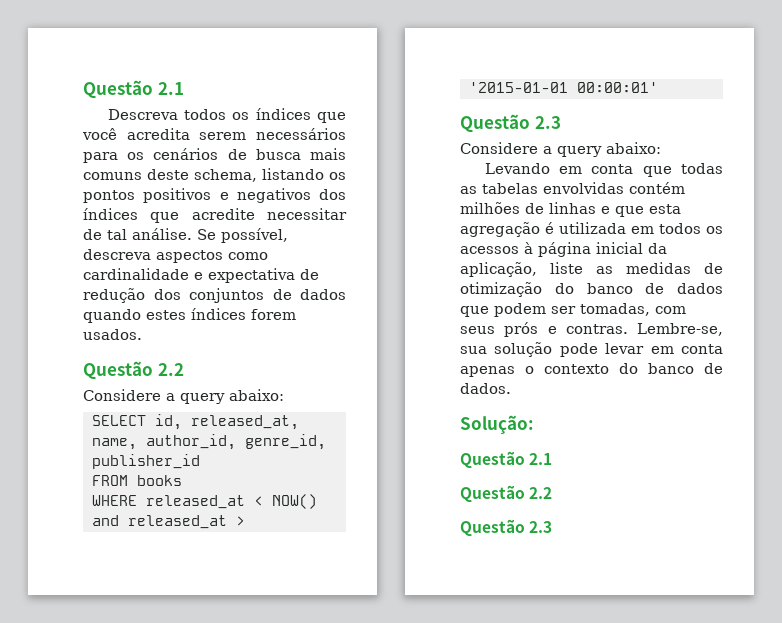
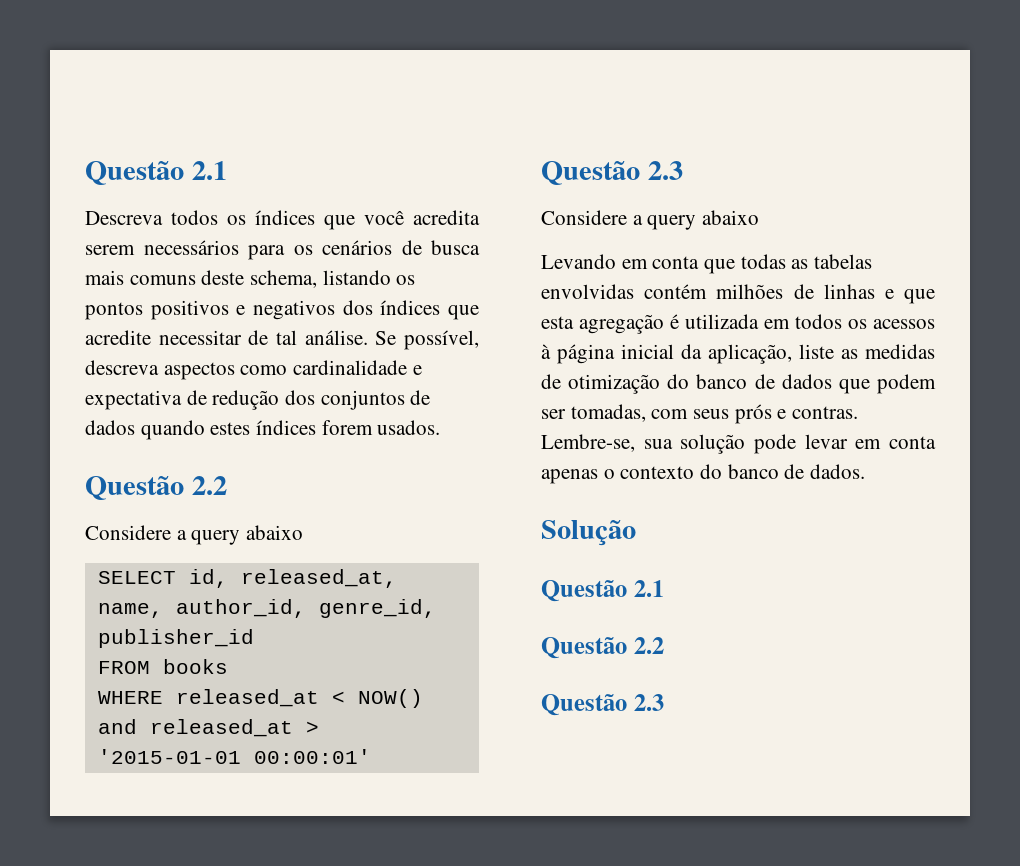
  Se possível, descreva aspectos como cardinalidade e expectativa de redução dos conjuntos de dados quando estes índices forem usados.
  Questão 2.2
- Considere a query abaixo:
+ Considere a query abaixo
  WHERE released_at < NOW() and released_at > '2015-01-01 00:00:01'
  Questão 2.3
- Considere a query abaixo:
+ Considere a query abaixo
- Solução:
+ Solução

